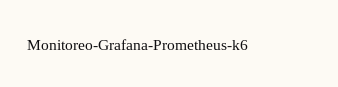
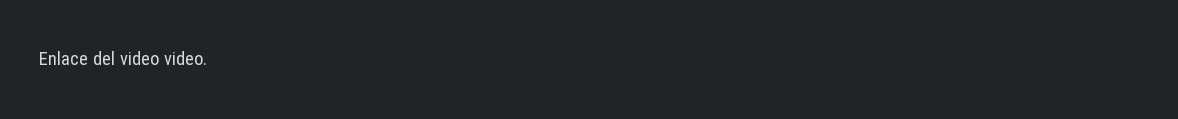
- Monitoreo-Grafana-Prometheus-k6
+ Enlace del video video.

